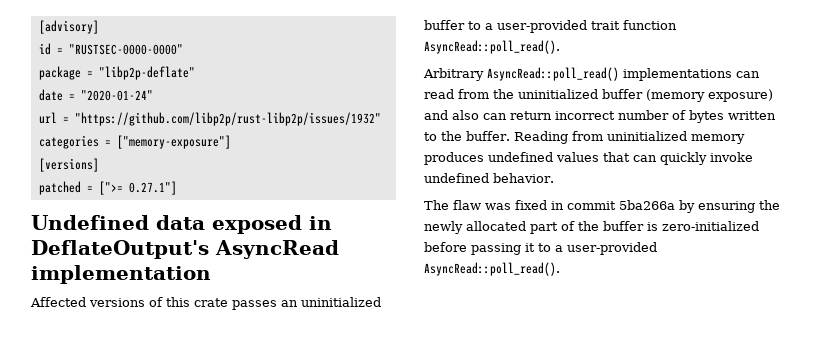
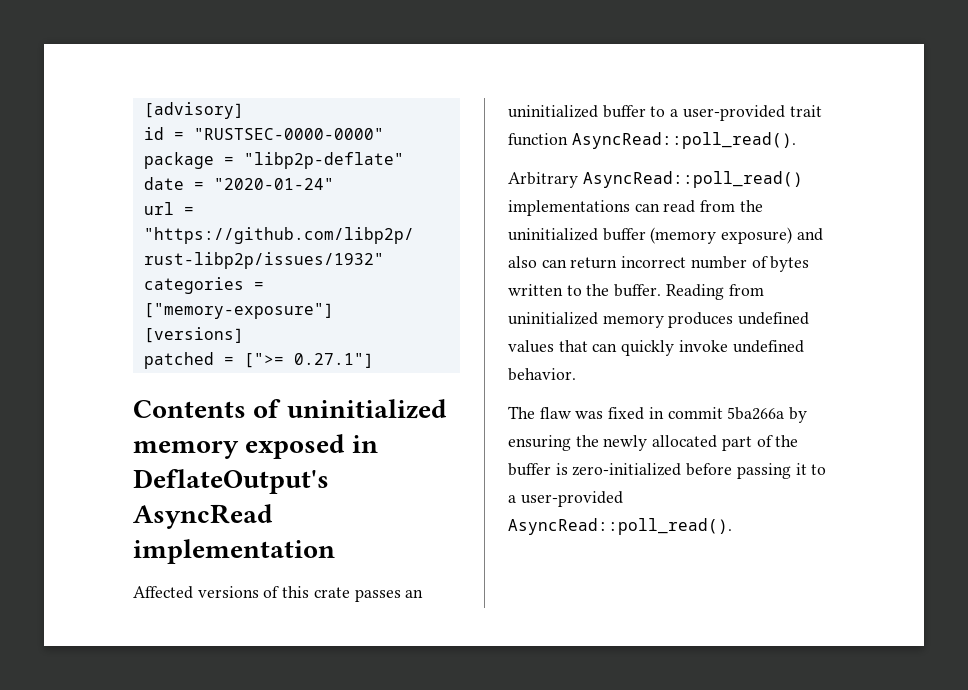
- Undefined data exposed in DeflateOutput's AsyncRead implementation
+ Contents of uninitialized memory exposed in DeflateOutput's AsyncRead implementation

